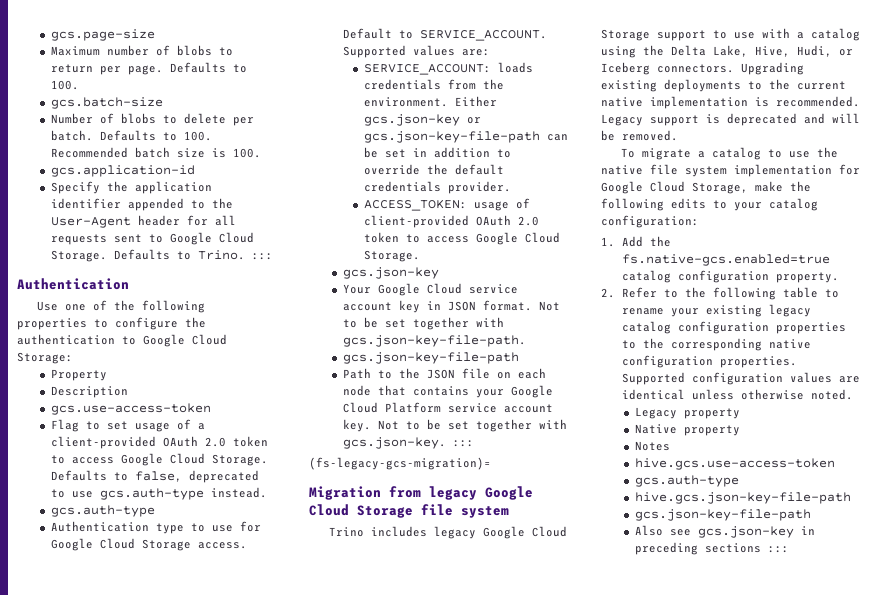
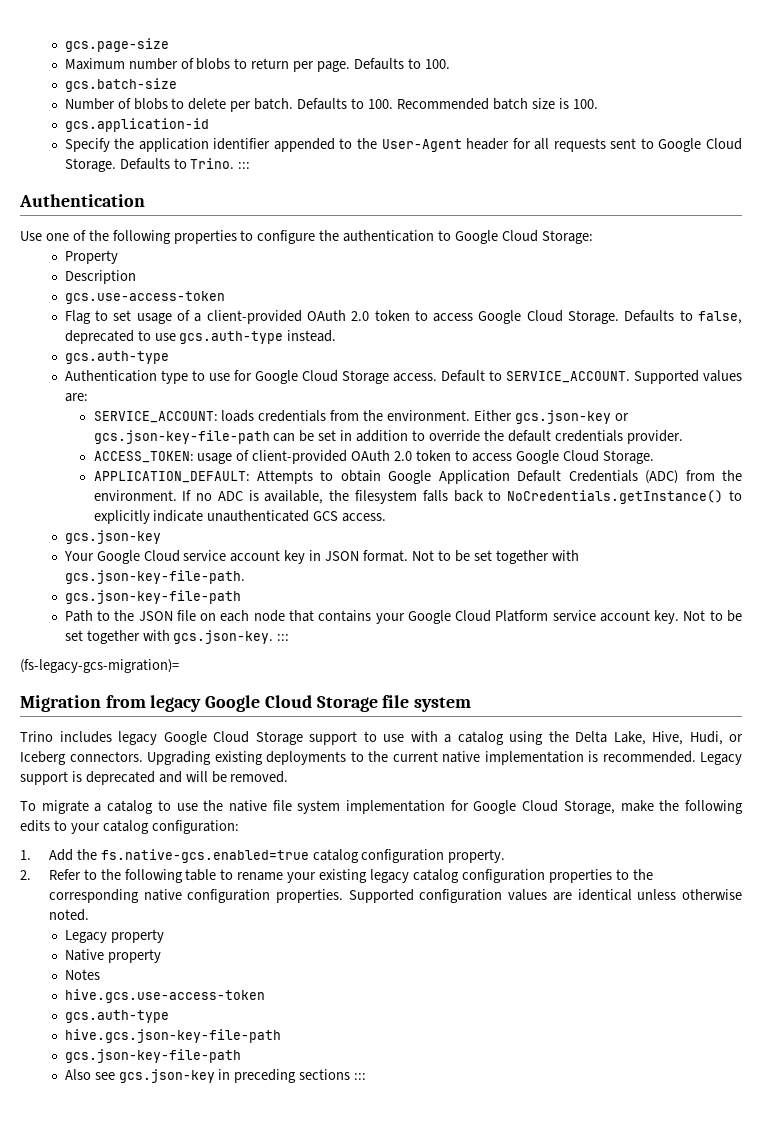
+ APPLICATION_DEFAULT: Attempts to obtain Google Application Default Credentials (ADC) from the environment. If no ADC is available, the filesystem falls back to NoCredentials.getInstance() to explicitly indicate unauthenticated GCS access.

